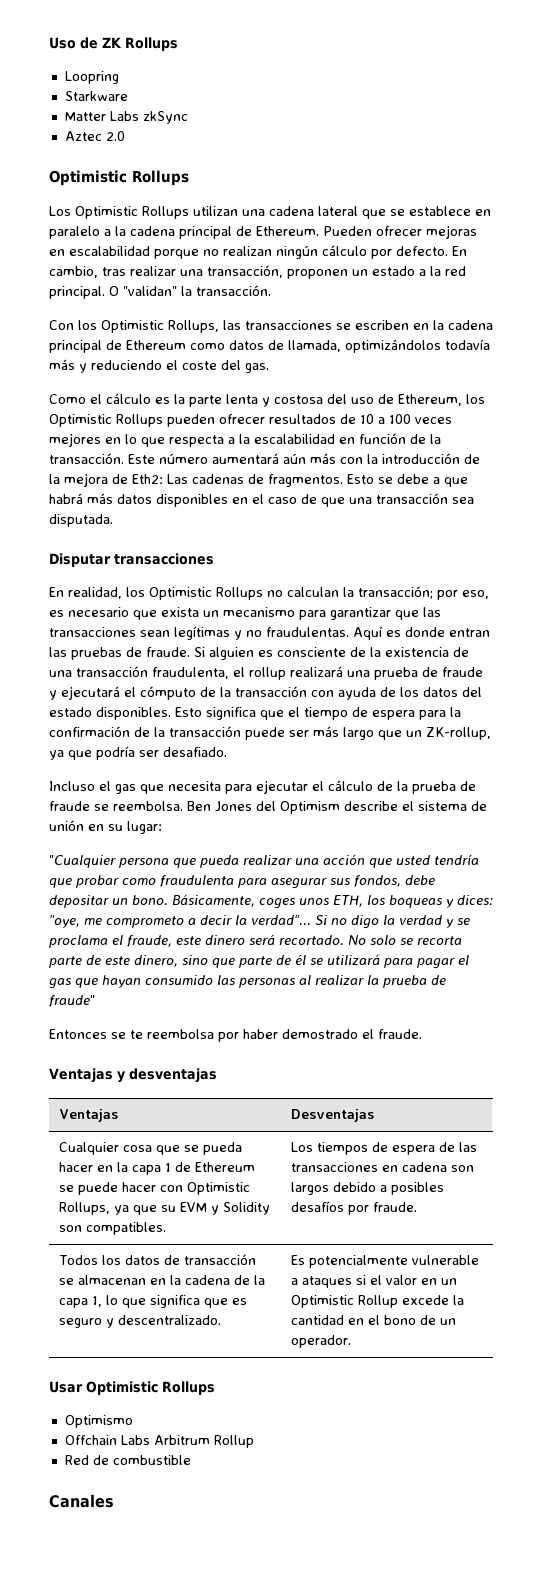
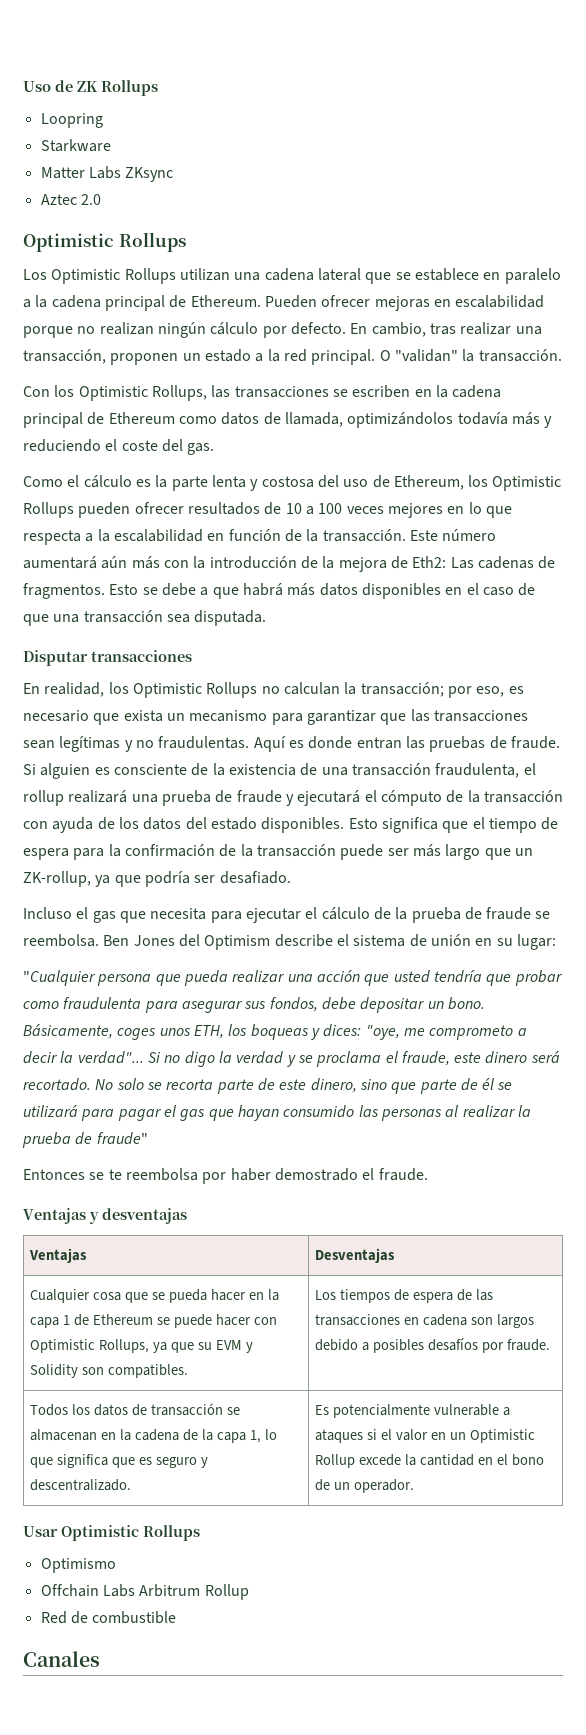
- Matter Labs zkSync
+ Matter Labs ZKsync

